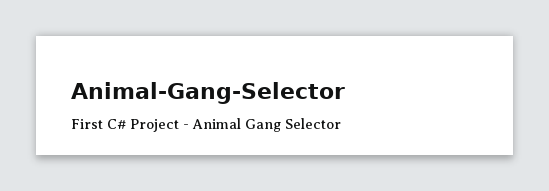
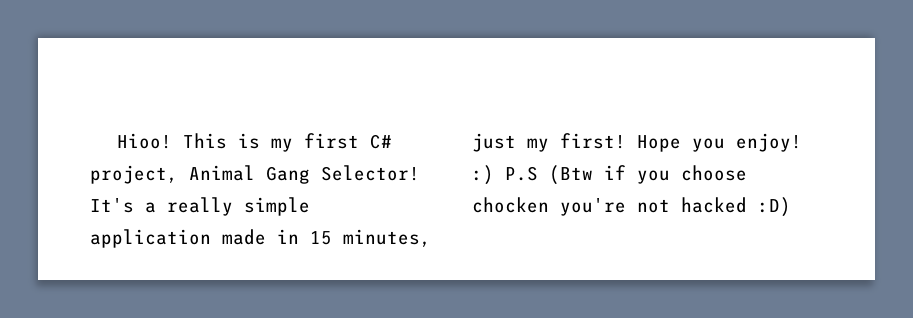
- Animal-Gang-Selector
- First C# Project - Animal Gang Selector
+ Hioo! This is my first C# project, Animal Gang Selector! It's a really simple application made in 15 minutes, just my first! Hope you enjoy! :) P.S (Btw if you choose chocken you're not hacked :D)

